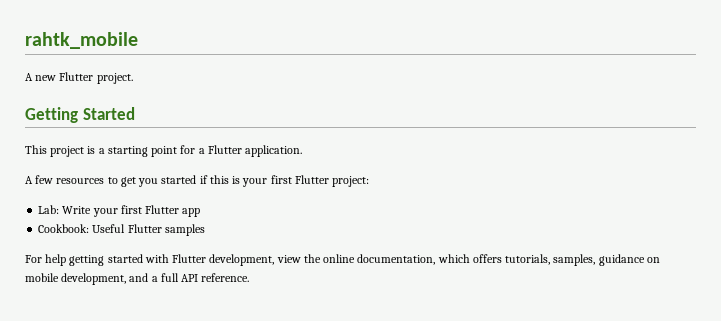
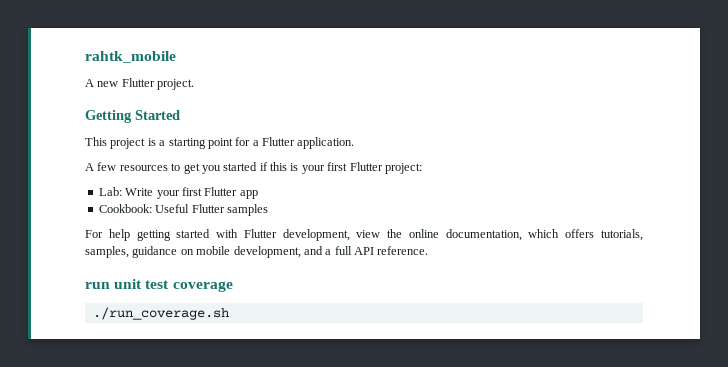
+ run unit test coverage
+ ./run_coverage.sh

